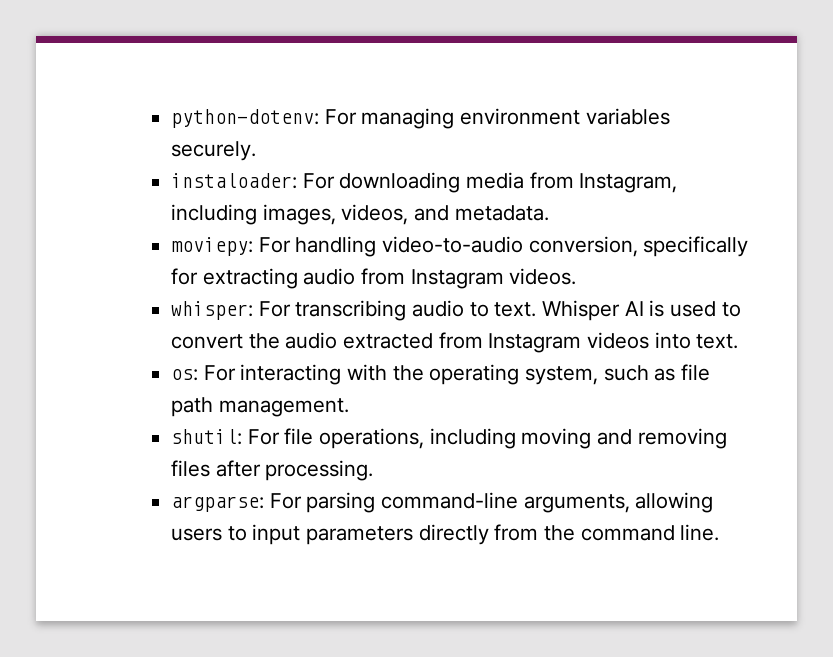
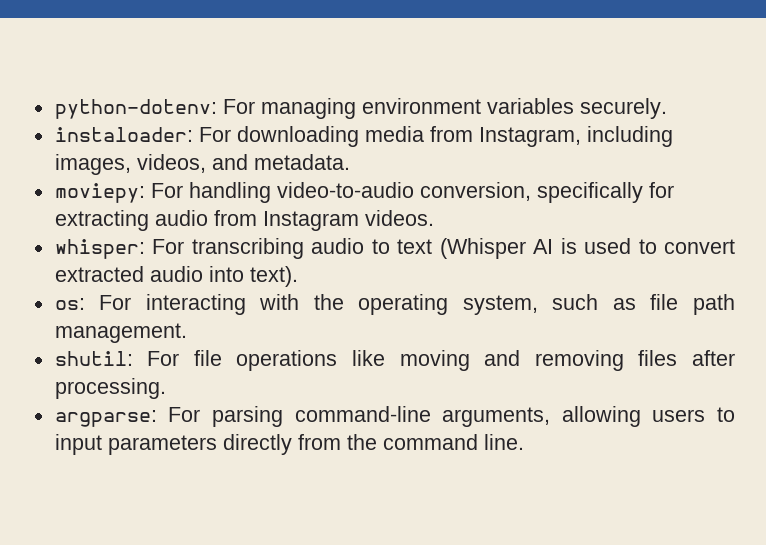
- whisper: For transcribing audio to text. Whisper AI is used to convert the audio extracted from Instagram videos into text.
+ whisper: For transcribing audio to text (Whisper AI is used to convert extracted audio into text).
- shutil: For file operations, including moving and removing files after processing.
+ shutil: For file operations like moving and removing files after processing.

